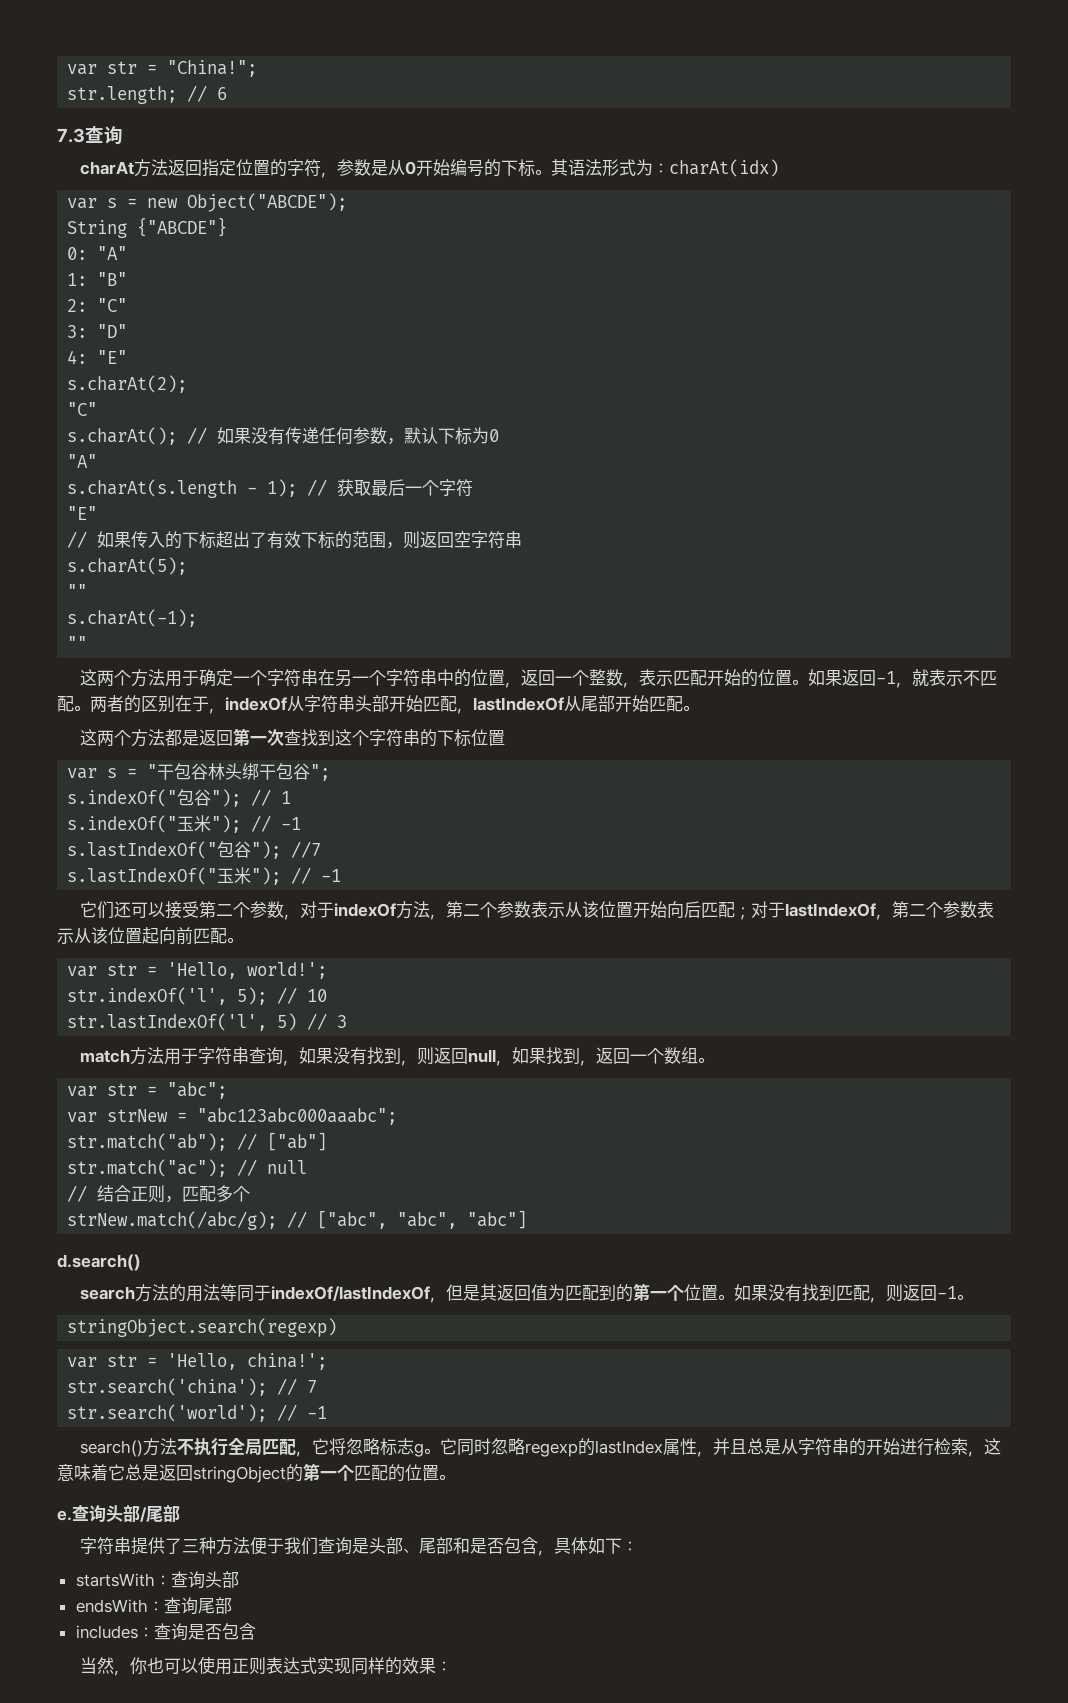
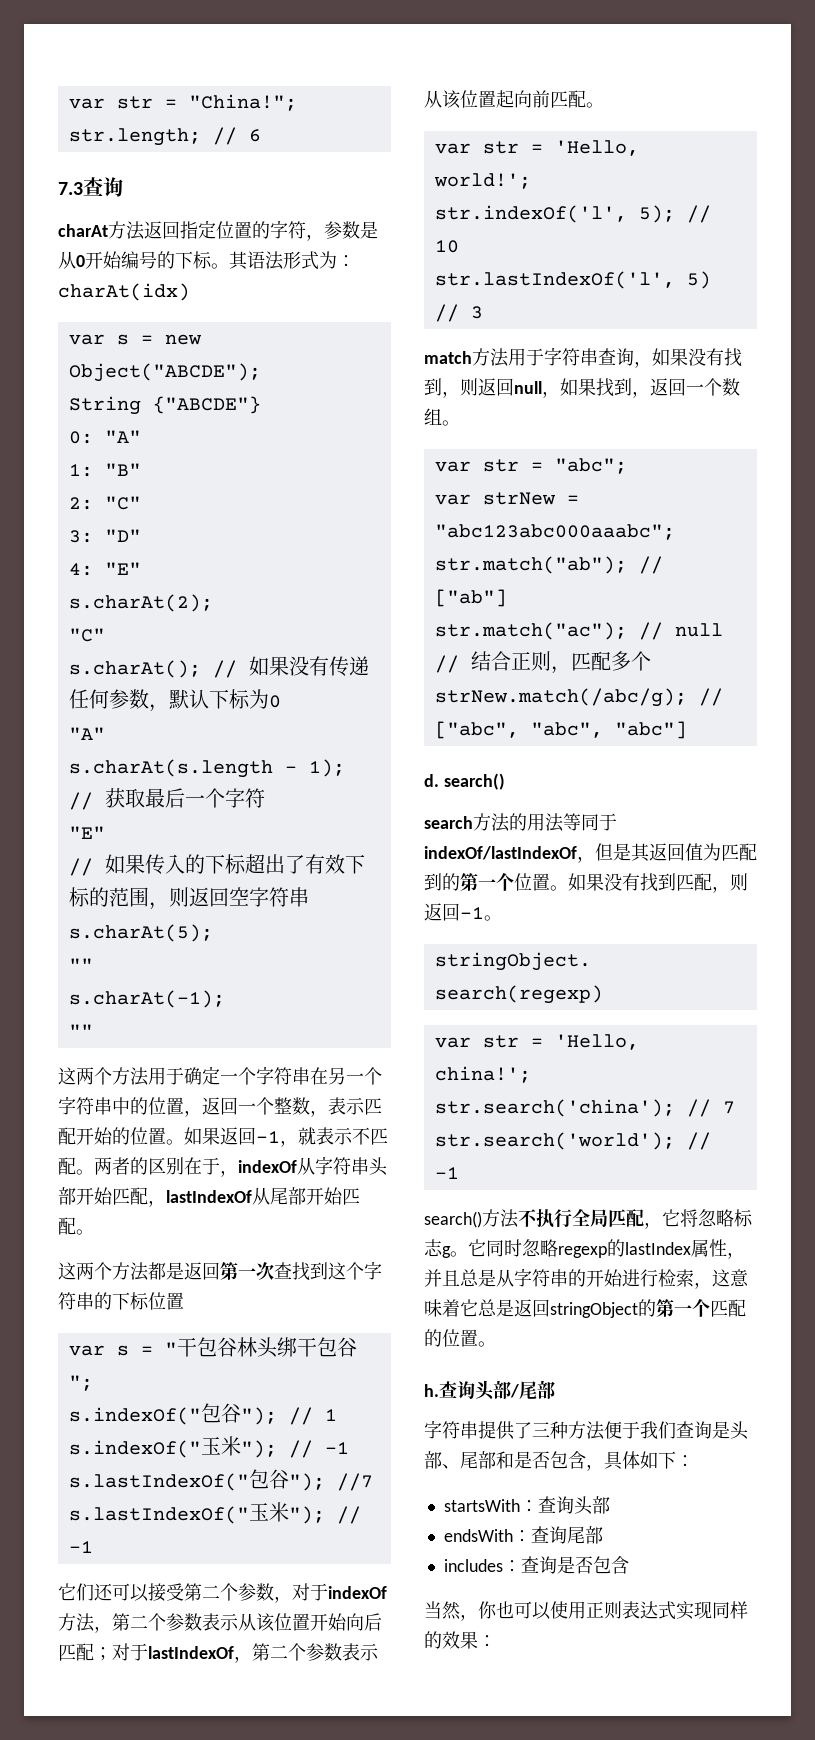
- d.search()
+ d. search()
- e.
+ h.

